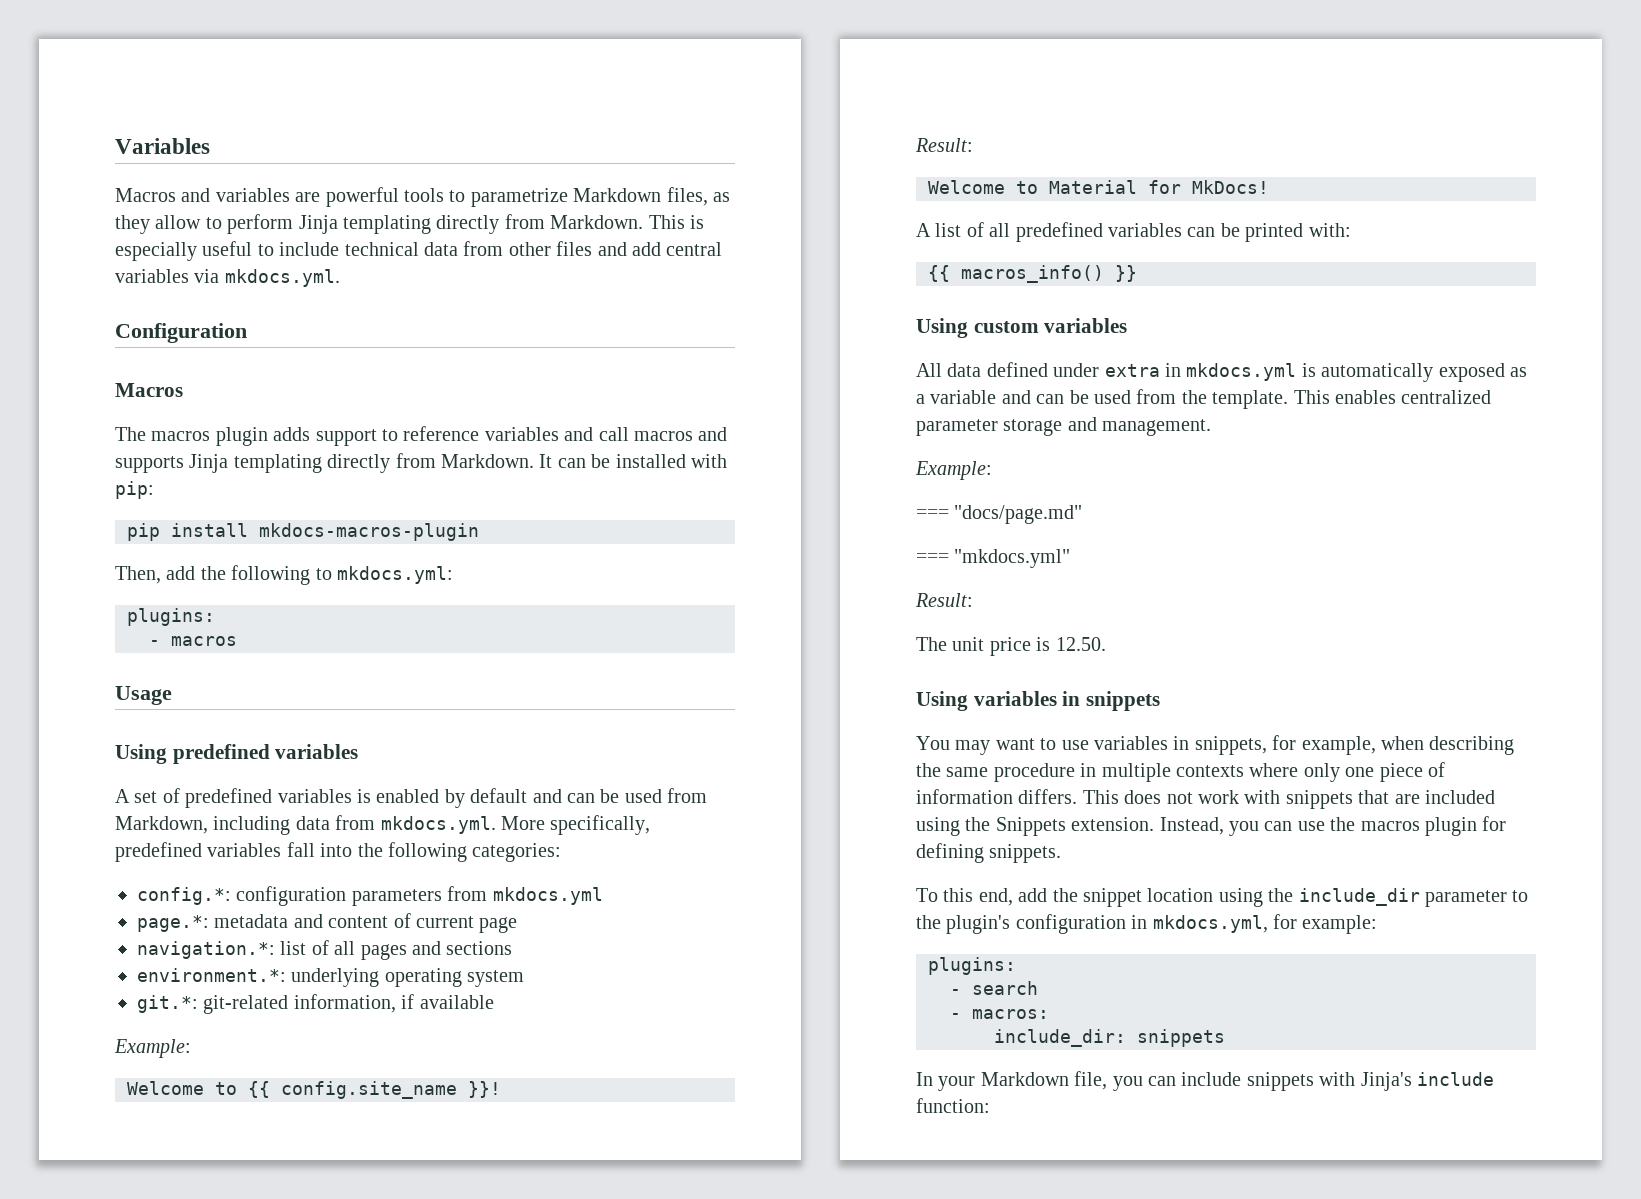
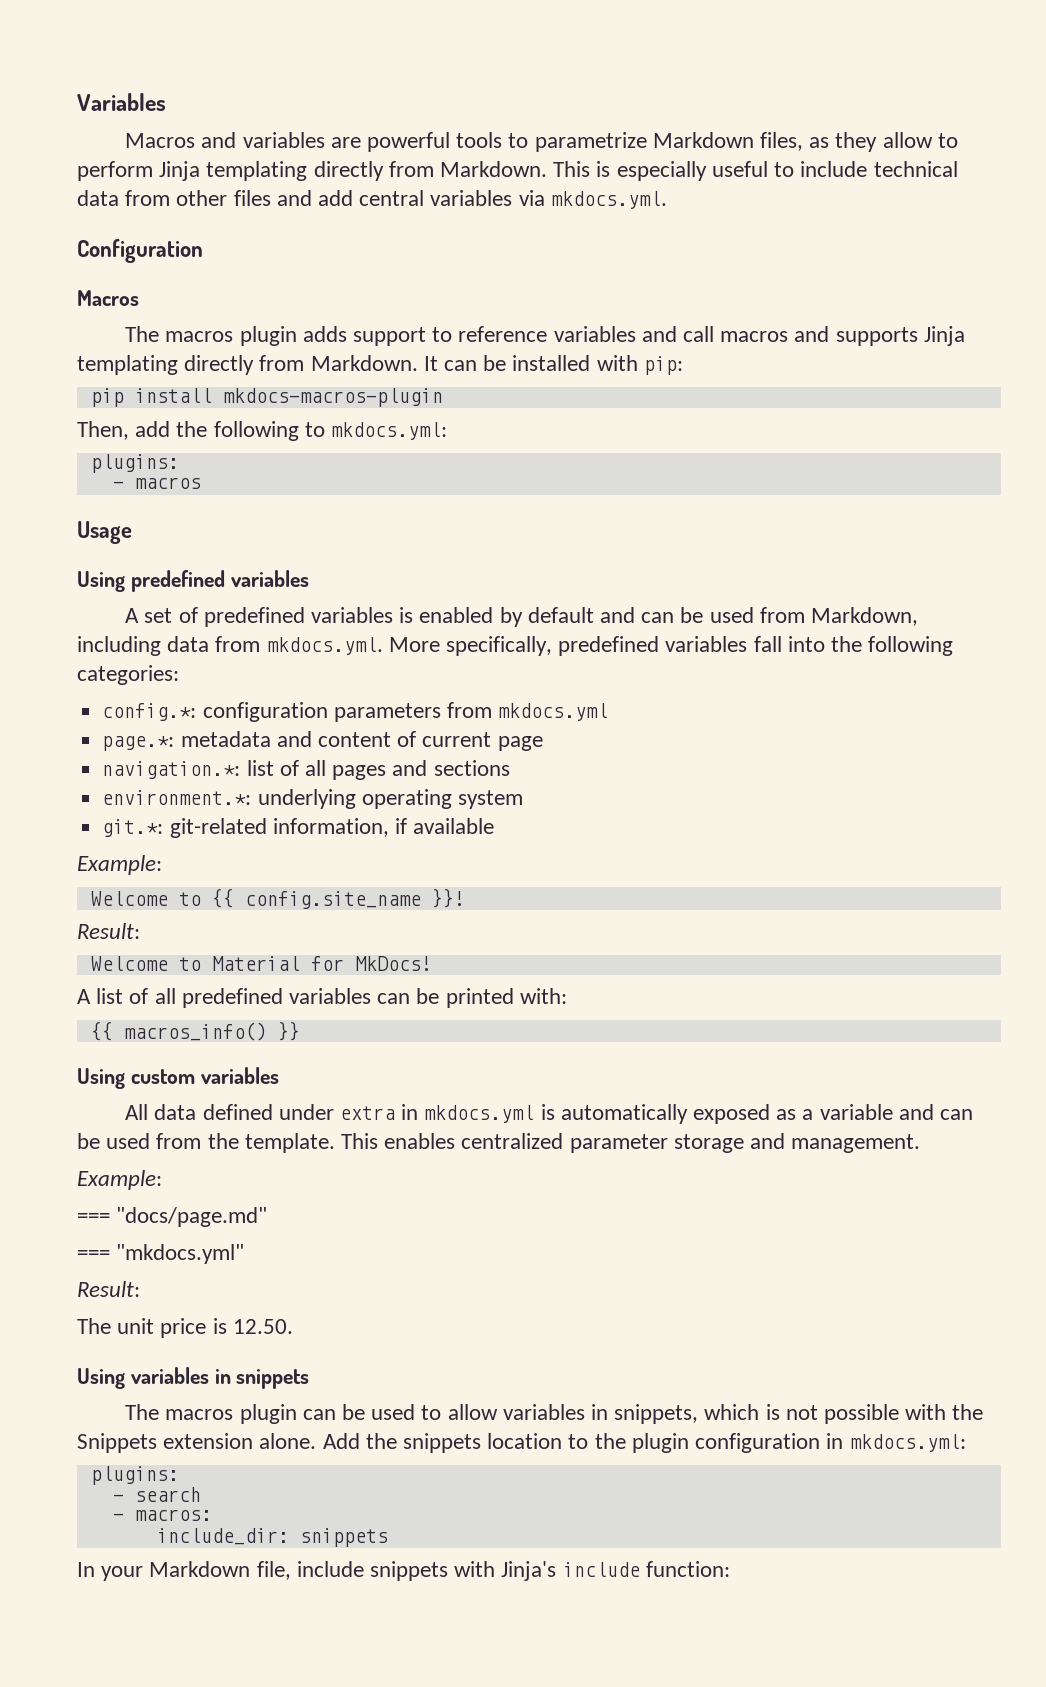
- You may want to use variables in snippets, for example, when describing the same procedure in multiple contexts where only one piece of information differs. This does not work with snippets that are included using the Snippets extension. Instead, you can use the macros plugin for defining snippets.
- To this end, add the snippet location using the include_dir parameter to the plugin's configuration in mkdocs.yml, for example:
+ The macros plugin can be used to allow variables in snippets, which is not possible with the Snippets extension alone. Add the snippets location to the plugin configuration in mkdocs.yml:
- In your Markdown file, you can include snippets with Jinja's include function:
+ In your Markdown file, include snippets with Jinja's include function:

